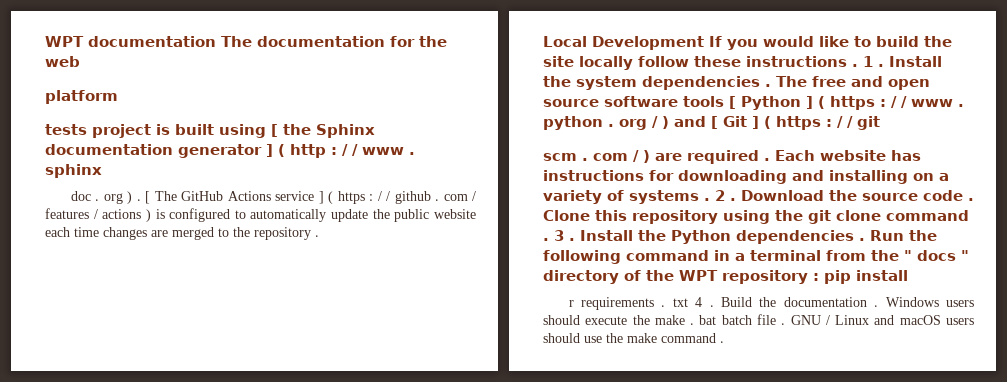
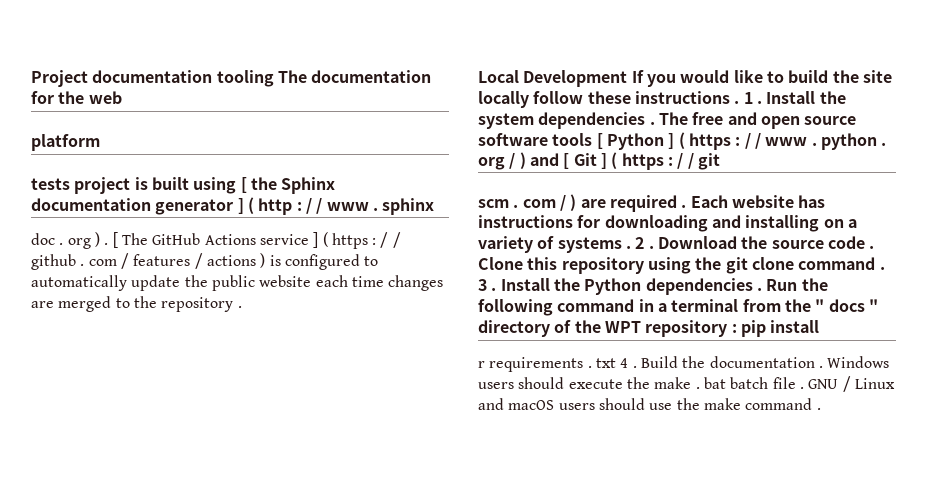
- WPT documentation The documentation for the web
+ Project documentation tooling The documentation for the web

